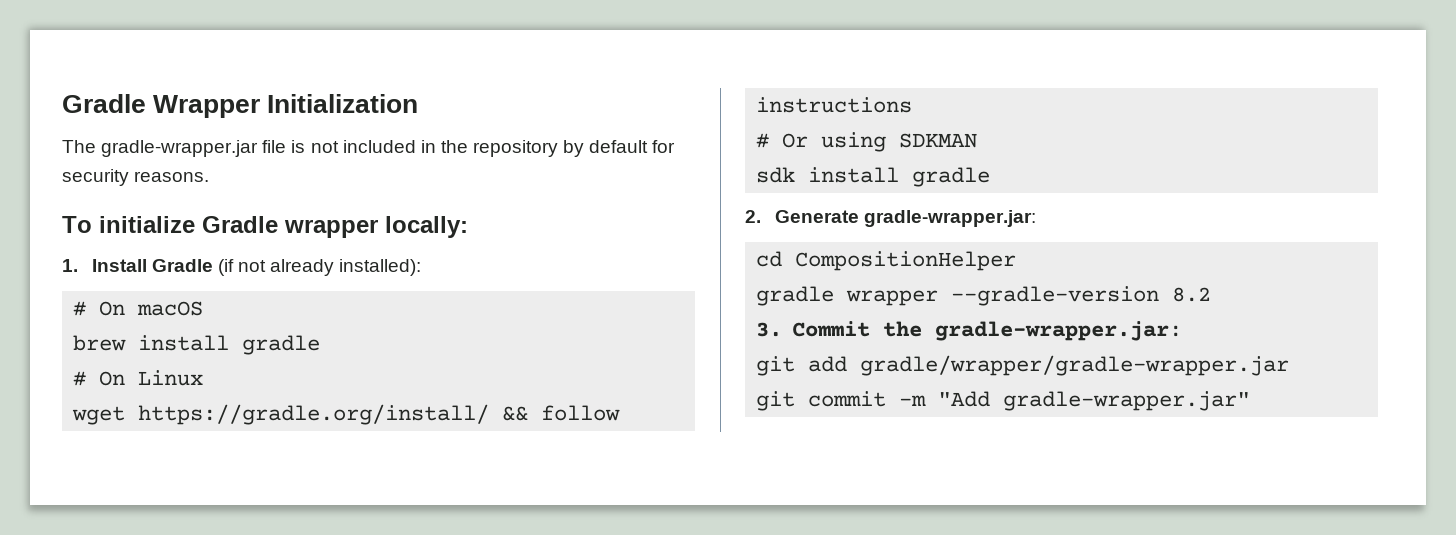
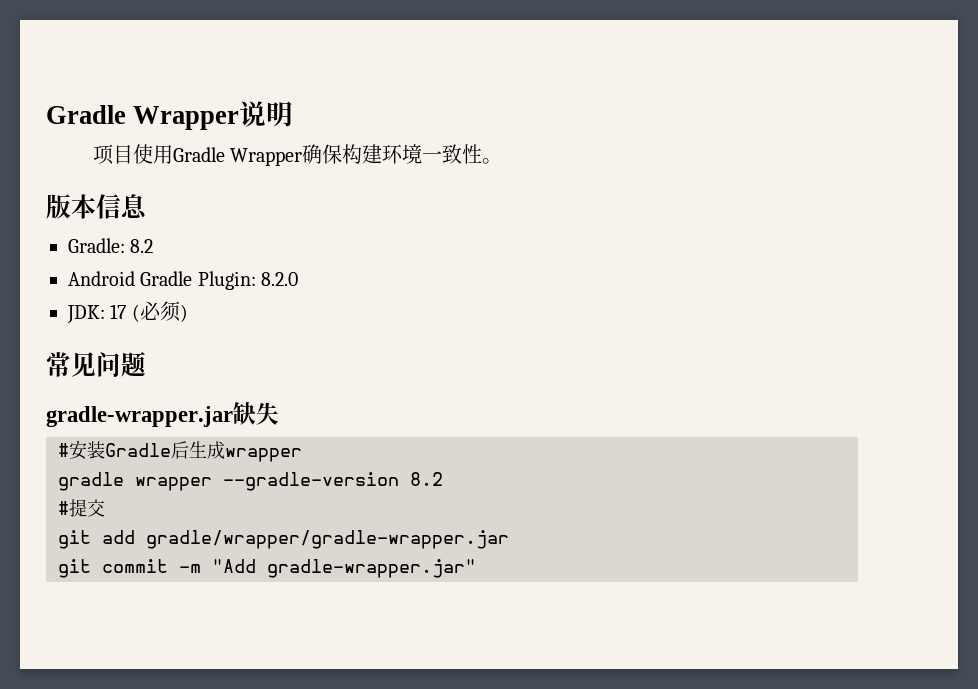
- Gradle Wrapper Initialization
- The gradle-wrapper.jar file is not included in the repository by default for security reasons.
- To initialize Gradle wrapper locally:
- 1. Install Gradle (if not already installed):
- # On macOS
- brew install gradle
- # On Linux
- wget https://gradle.org/install/ && follow instructions
- # Or using SDKMAN
- sdk install gradle
- 2. Generate gradle-wrapper.jar:
- cd CompositionHelper
+ Gradle Wrapper说明
+ 项目使用Gradle Wrapper确保构建环境一致性。
+ 版本信息
+ Gradle: 8.2
+ Android Gradle Plugin: 8.2.0
+ JDK: 17 (必须)
+ 常见问题
+ gradle-wrapper.jar缺失
+ #安装Gradle后生成wrapper
- 3. Commit the gradle-wrapper.jar:
+ #提交

